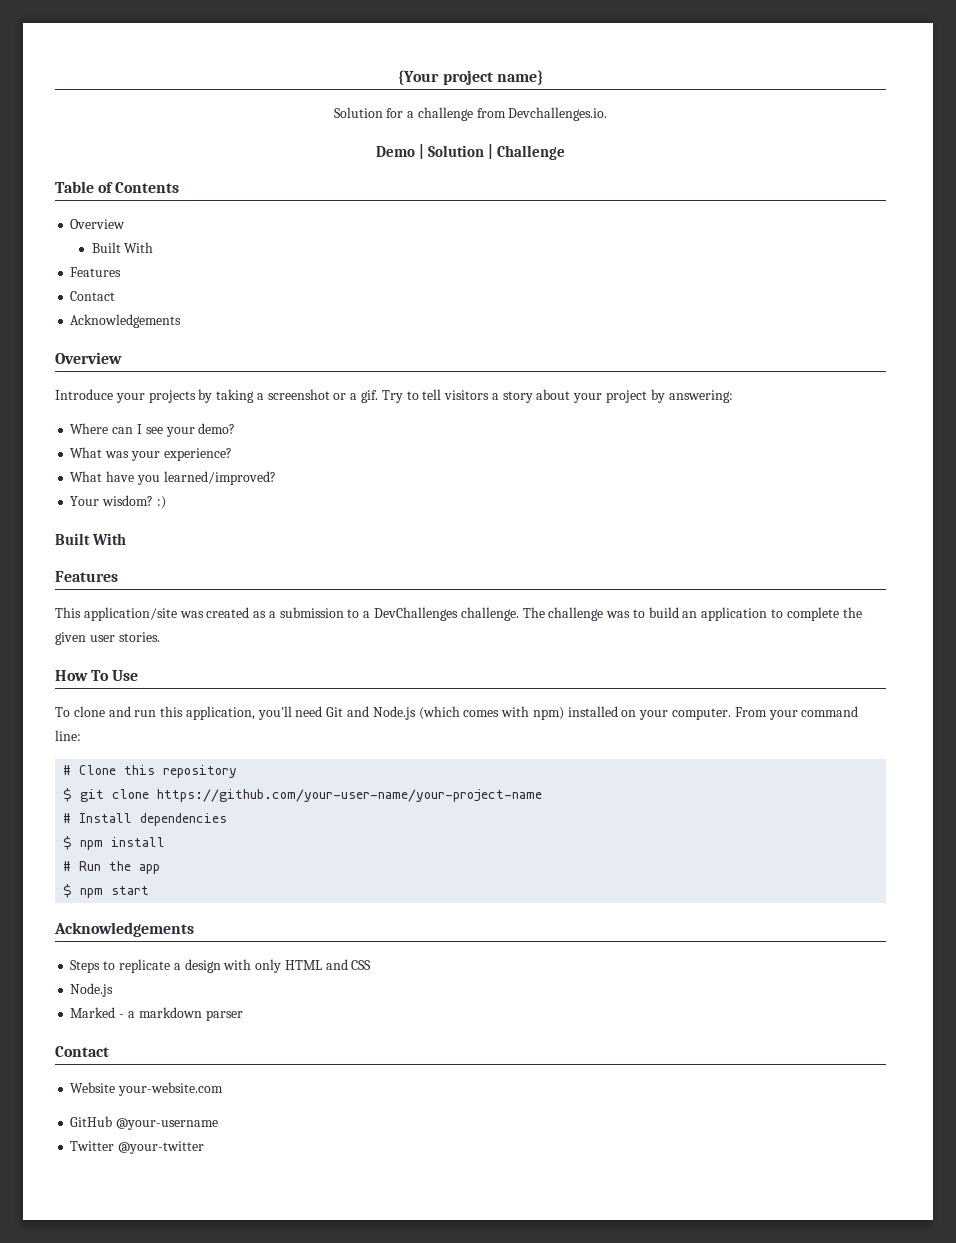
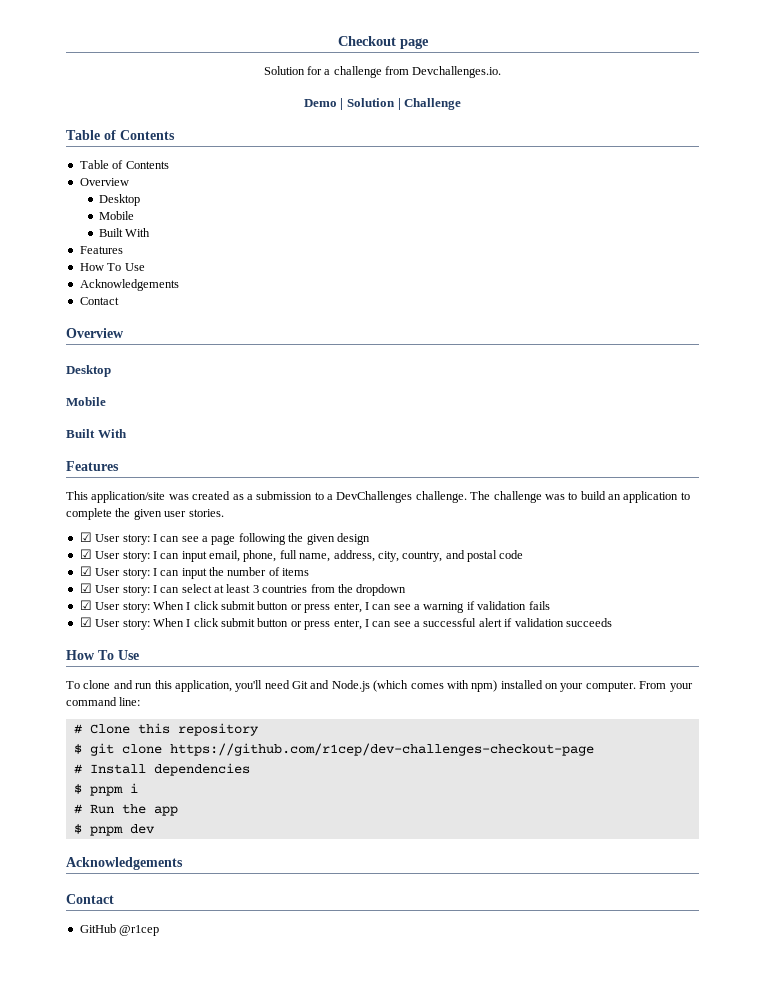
- {Your project name}
+ Checkout page
  Demo | Solution | Challenge
  Table of Contents
+ Table of Contents
  Overview
+ Desktop
+ Mobile
  Built With
  Features
+ How To Use
+ Acknowledgements
  Contact
- Acknowledgements
  Overview
- Introduce your projects by taking a screenshot or a gif. Try to tell visitors a story about your project by answering:
- Where can I see your demo?
- What was your experience?
- What have you learned/improved?
- Your wisdom? :)
+ Desktop
+ Mobile
+ ☑ User story: I can see a page following the given design
+ ☑ User story: I can input email, phone, full name, address, city, country, and postal code
+ ☑ User story: I can input the number of items
+ ☑ User story: I can select at least 3 countries from the dropdown
+ ☑ User story: When I click submit button or press enter, I can see a warning if validation fails
+ ☑ User story: When I click submit button or press enter, I can see a successful alert if validation succeeds
- $ git clone https://github.com/your-user-name/your-project-name
+ $ git clone https://github.com/r1cep/dev-challenges-checkout-page
- $ npm install
+ $ pnpm i
- $ npm start
+ $ pnpm dev
  Acknowledgements
- Steps to replicate a design with only HTML and CSS
- Node.js
- Marked - a markdown parser
  Contact
- Website your-website.com
- GitHub @your-username
- Twitter @your-twitter
+ GitHub @r1cep

